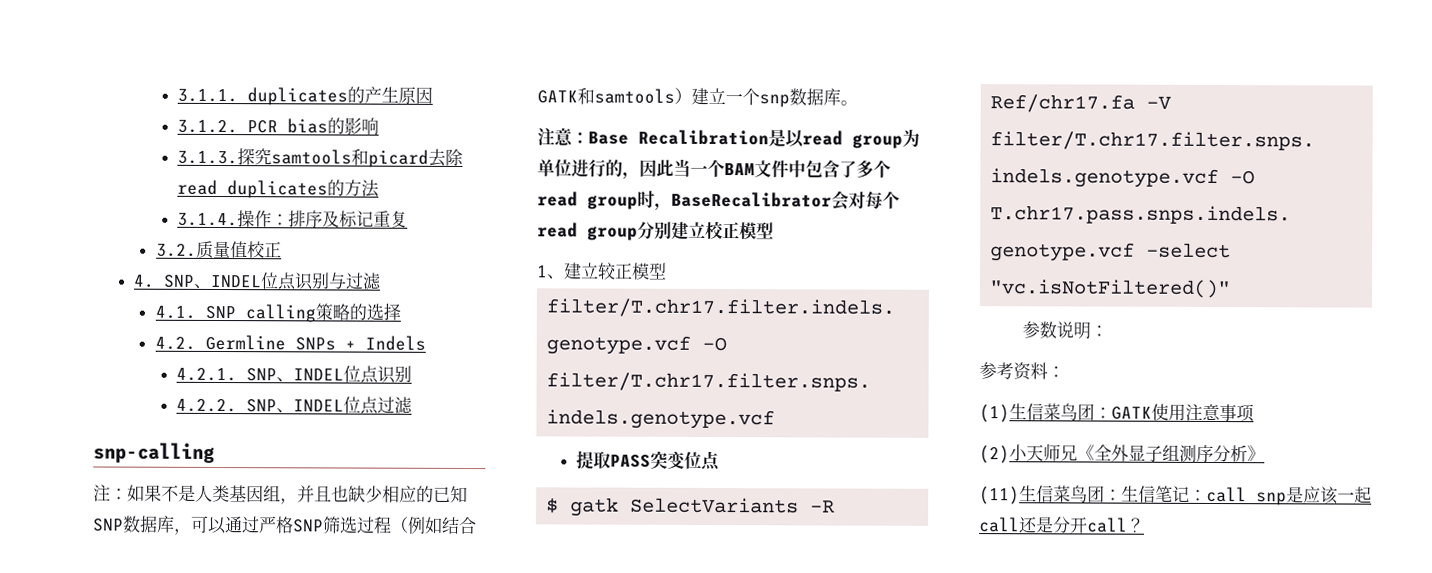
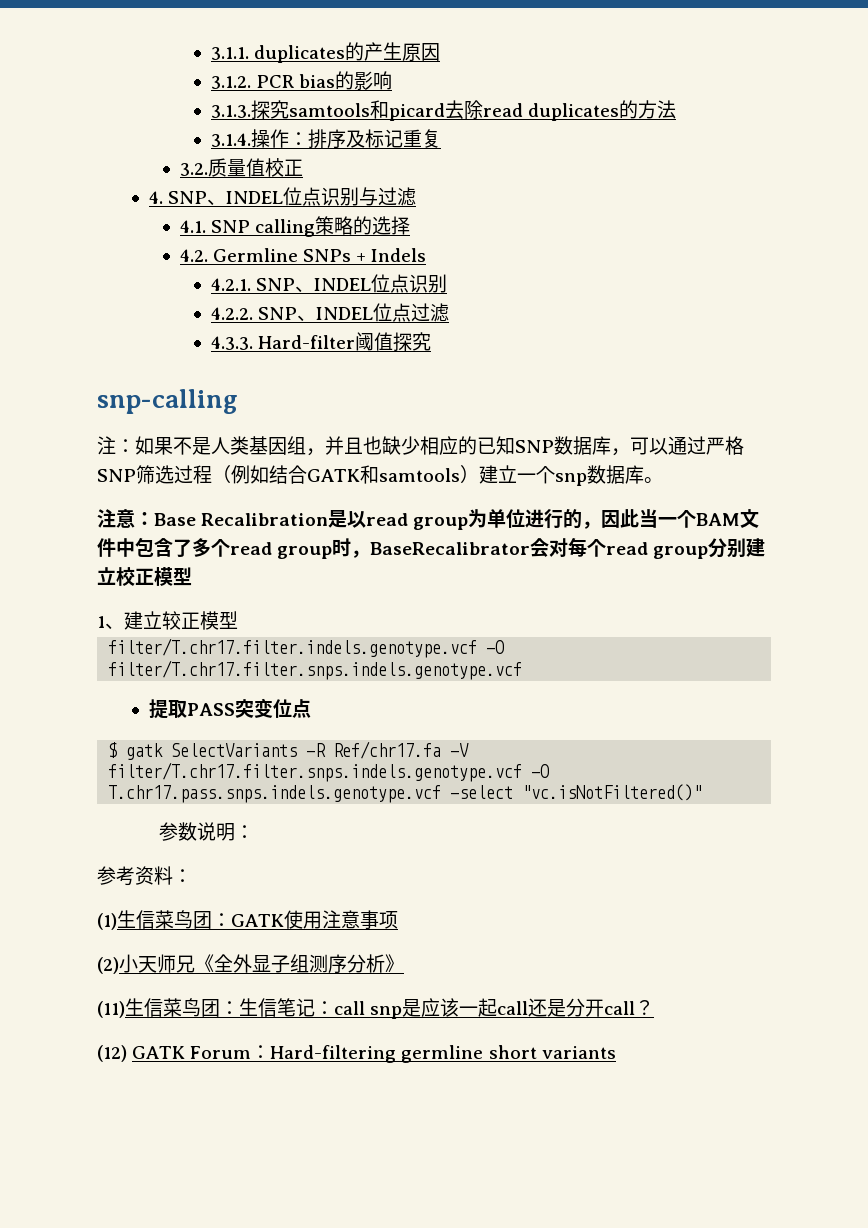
+ 4.3.3. Hard-filter阈值探究
+ (12) GATK Forum：Hard-filtering germline short variants

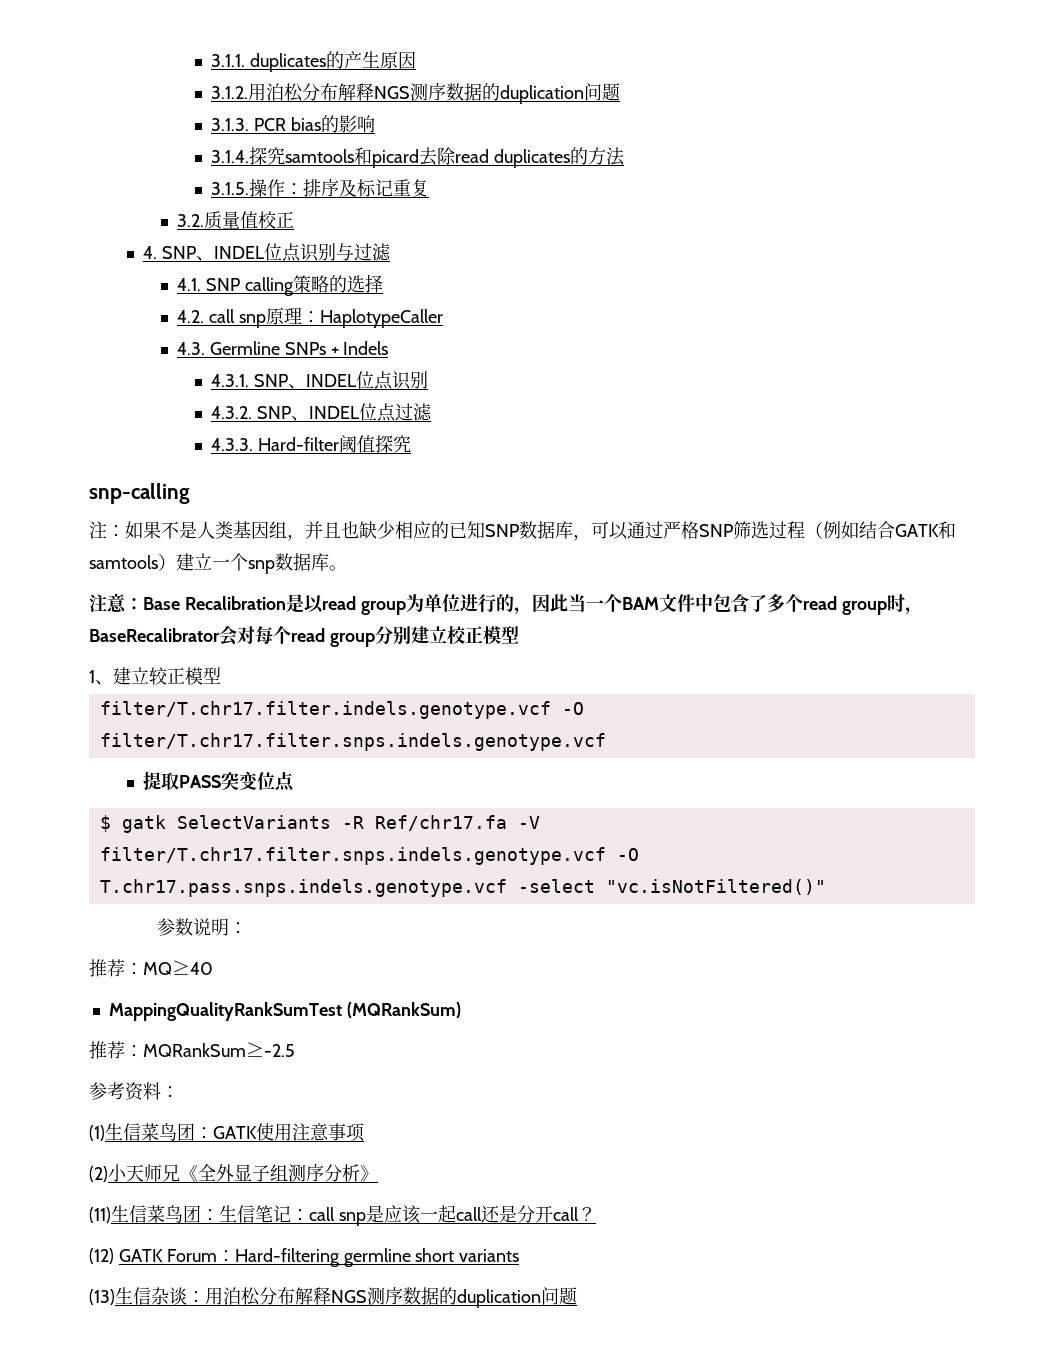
- 3.1.2. PCR bias的影响
+ 3.1.2.用泊松分布解释NGS测序数据的duplication问题
+ 3.1.3. PCR bias的影响
- 3.1.3.探究samtools和picard去除read duplicates的方法
+ 3.1.4.探究samtools和picard去除read duplicates的方法
- 3.1.4.操作：排序及标记重复
+ 3.1.5.操作：排序及标记重复
- 4.2. Germline SNPs + Indels
+ 4.2. call snp原理：HaplotypeCaller
+ 4.3. Germline SNPs + Indels
- 4.2.1. SNP、INDEL位点识别
+ 4.3.1. SNP、INDEL位点识别
- 4.2.2. SNP、INDEL位点过滤
+ 4.3.2. SNP、INDEL位点过滤
+ 推荐：MQ≥40
+ MappingQualityRankSumTest (MQRankSum)
+ 推荐：MQRankSum≥-2.5
+ (13)生信杂谈：用泊松分布解释NGS测序数据的duplication问题

